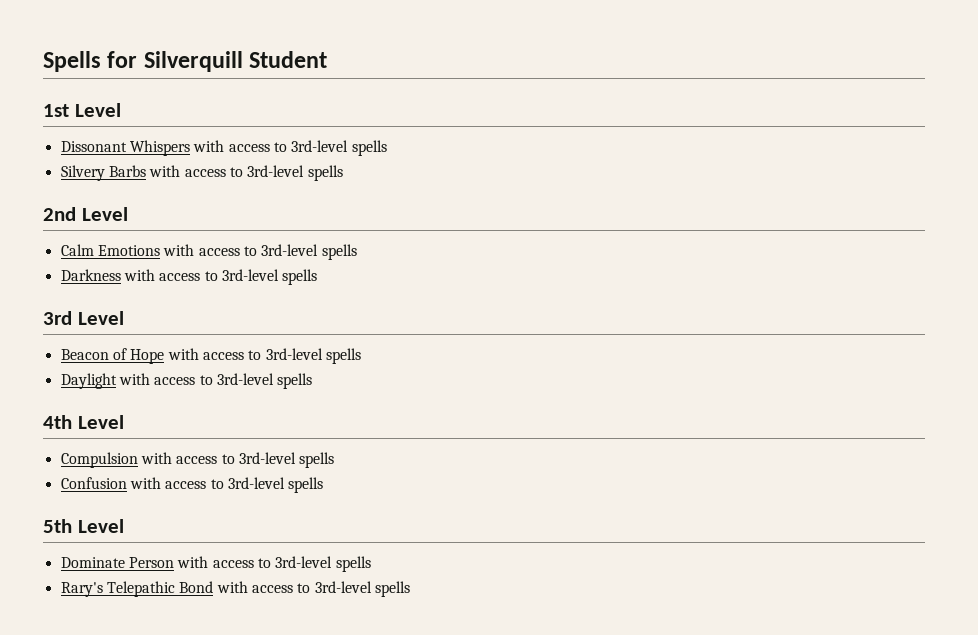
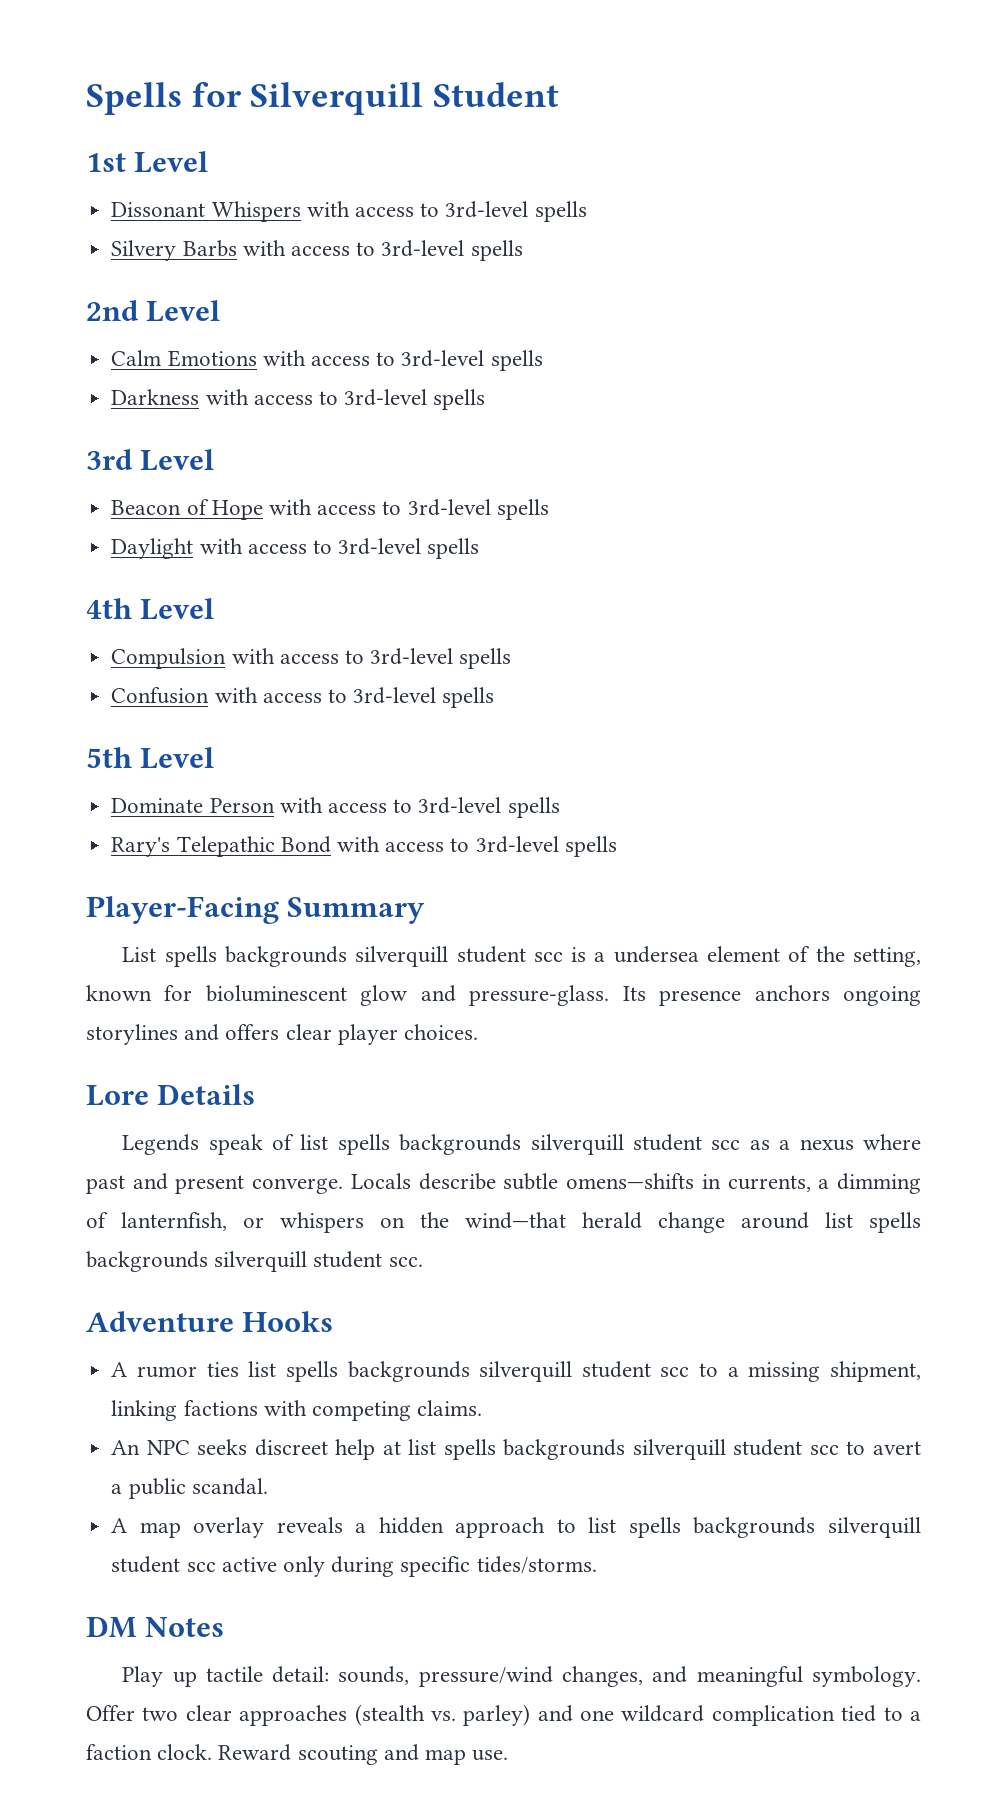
+ Player-Facing Summary
+ List spells backgrounds silverquill student scc is a undersea element of the setting, known for bioluminescent glow and pressure-glass. Its presence anchors ongoing storylines and offers clear player choices.
+ Lore Details
+ Legends speak of list spells backgrounds silverquill student scc as a nexus where past and present converge. Locals describe subtle omens—shifts in currents, a dimming of lanternfish, or whispers on the wind—that herald change around list spells backgrounds silverquill student scc.
+ Adventure Hooks
+ A rumor ties list spells backgrounds silverquill student scc to a missing shipment, linking factions with competing claims.
+ An NPC seeks discreet help at list spells backgrounds silverquill student scc to avert a public scandal.
+ A map overlay reveals a hidden approach to list spells backgrounds silverquill student scc active only during specific tides/storms.
+ DM Notes
+ Play up tactile detail: sounds, pressure/wind changes, and meaningful symbology. Offer two clear approaches (stealth vs. parley) and one wildcard complication tied to a faction clock. Reward scouting and map use.

